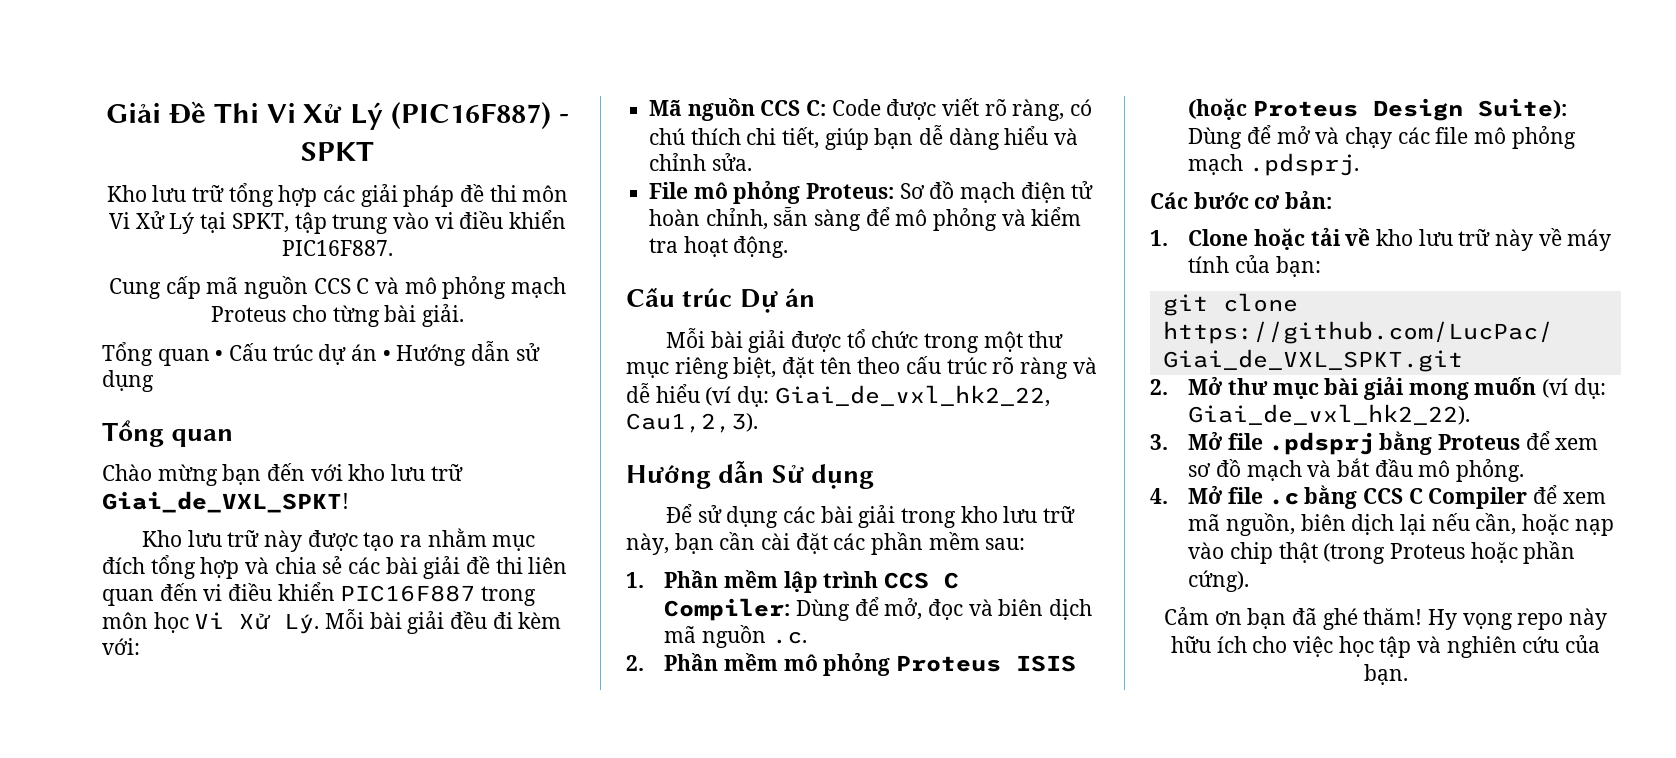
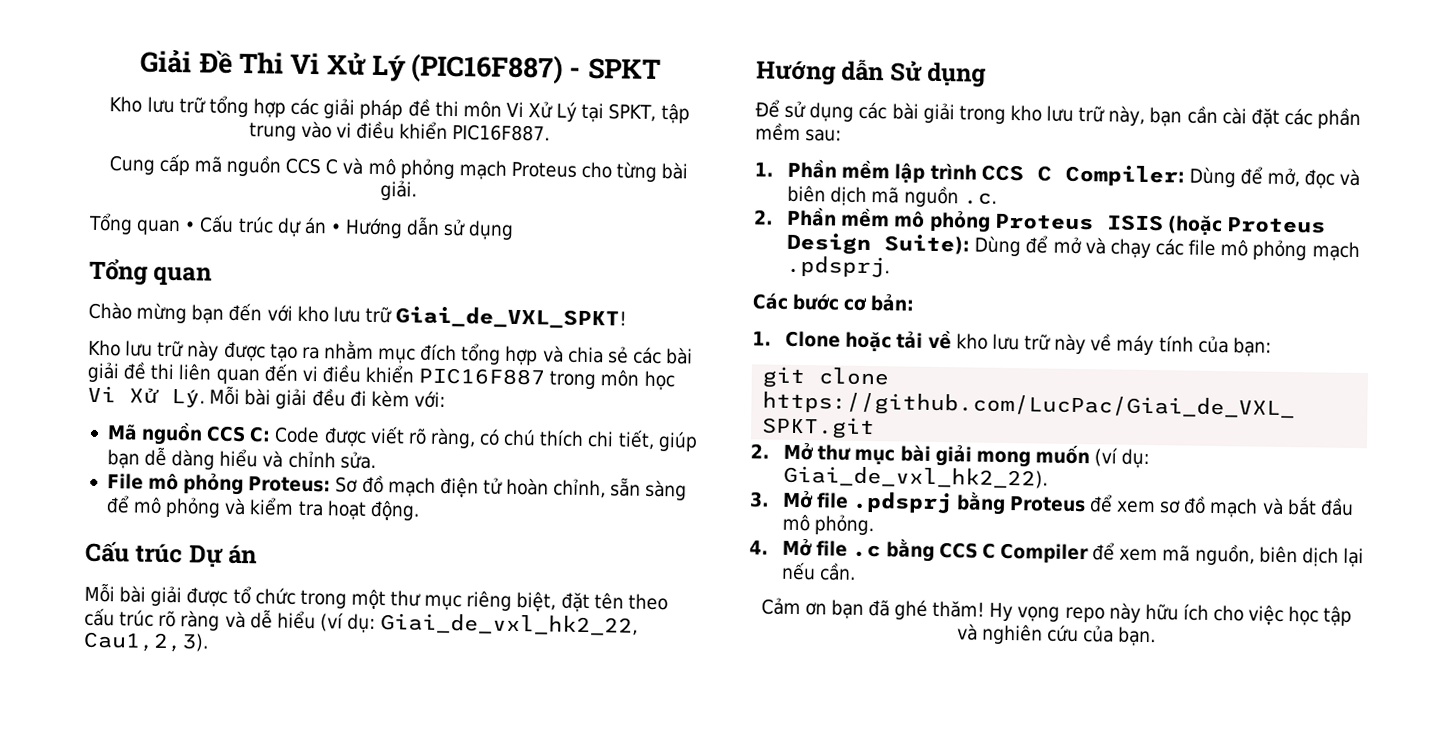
- 4. Mở file .c bằng CCS C Compiler để xem mã nguồn, biên dịch lại nếu cần, hoặc nạp vào chip thật (trong Proteus hoặc phần cứng).
+ 4. Mở file .c bằng CCS C Compiler để xem mã nguồn, biên dịch lại nếu cần.

